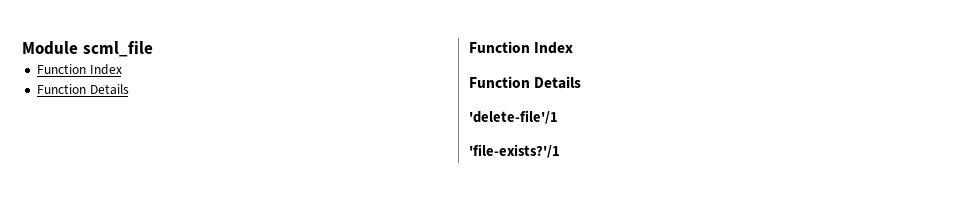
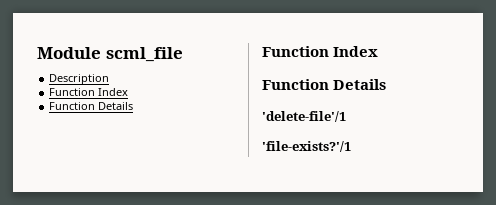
+ Description

